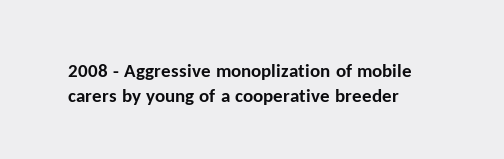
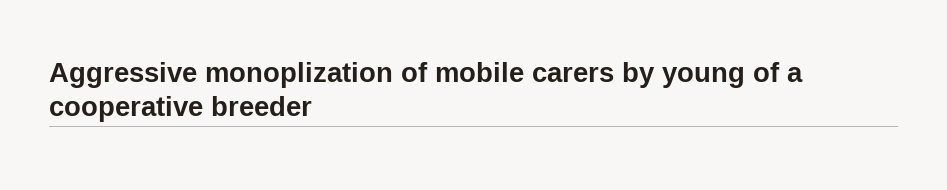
- 2008 - Aggressive monoplization of mobile carers by young of a cooperative breeder
+ Aggressive monoplization of mobile carers by young of a cooperative breeder

